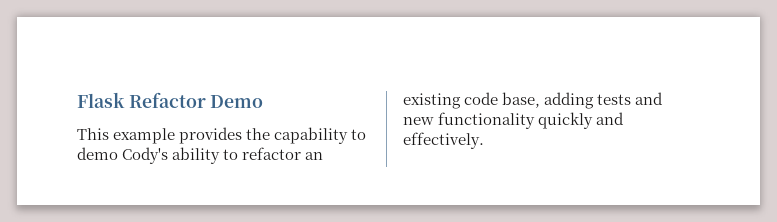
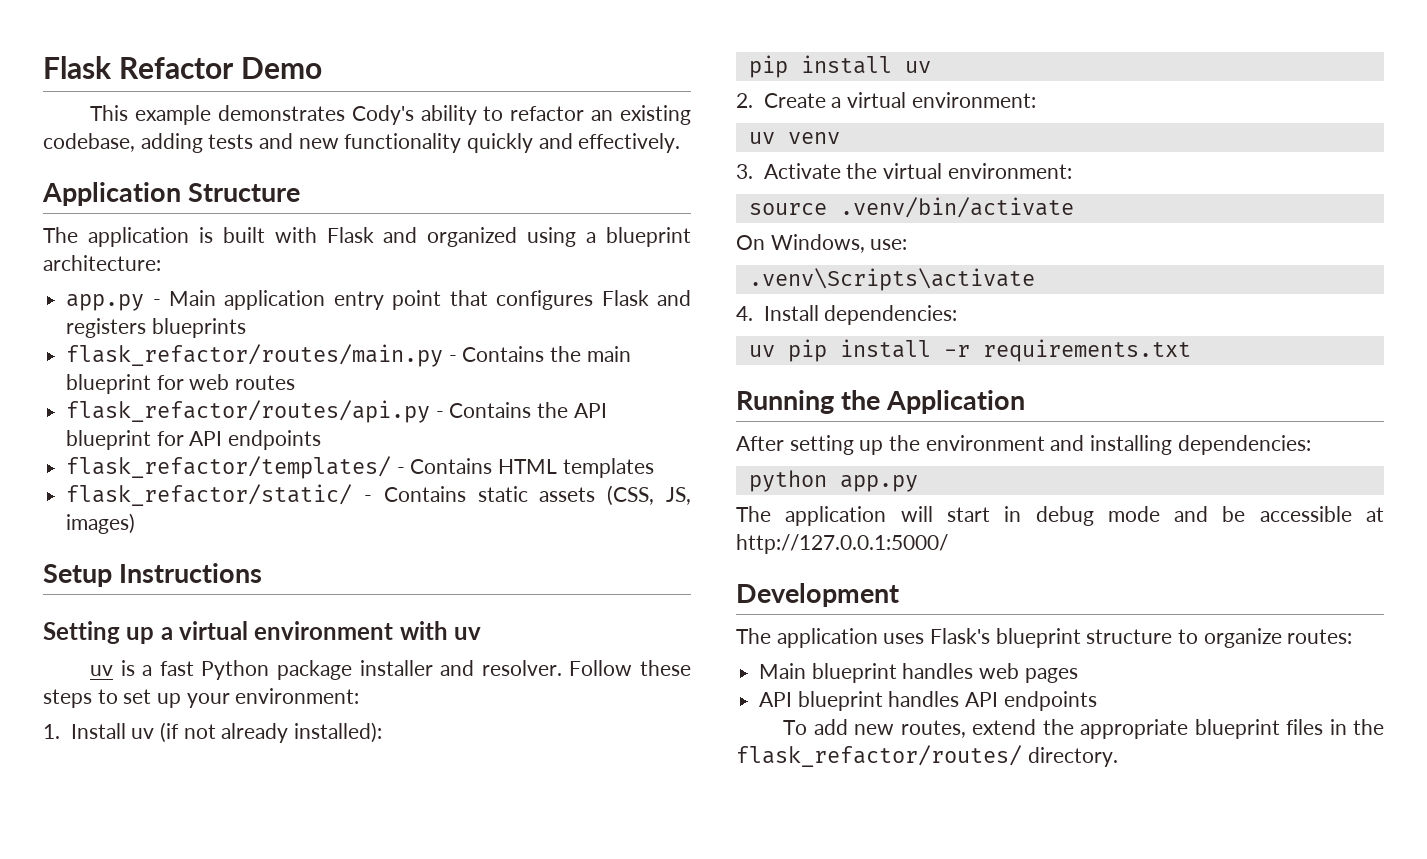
- This example provides the capability to demo Cody's ability to refactor an existing code base, adding tests and new functionality quickly and effectively.
+ This example demonstrates Cody's ability to refactor an existing codebase, adding tests and new functionality quickly and effectively.
+ Application Structure
+ The application is built with Flask and organized using a blueprint architecture:
+ app.py - Main application entry point that configures Flask and registers blueprints
+ flask_refactor/routes/main.py - Contains the main blueprint for web routes
+ flask_refactor/routes/api.py - Contains the API blueprint for API endpoints
+ flask_refactor/templates/ - Contains HTML templates
+ flask_refactor/static/ - Contains static assets (CSS, JS, images)
+ Setup Instructions
+ Setting up a virtual environment with uv
+ uv is a fast Python package installer and resolver. Follow these steps to set up your environment:
+ 1. Install uv (if not already installed):
+ pip install uv
+ 2. Create a virtual environment:
+ uv venv
+ 3. Activate the virtual environment:
+ source .venv/bin/activate
+ On Windows, use:
+ .venv\Scripts\activate
+ 4. Install dependencies:
+ uv pip install -r requirements.txt
+ Running the Application
+ After setting up the environment and installing dependencies:
+ python app.py
+ The application will start in debug mode and be accessible at http://127.0.0.1:5000/
+ Development
+ The application uses Flask's blueprint structure to organize routes:
+ Main blueprint handles web pages
+ API blueprint handles API endpoints
+ To add new routes, extend the appropriate blueprint files in the flask_refactor/routes/ directory.

